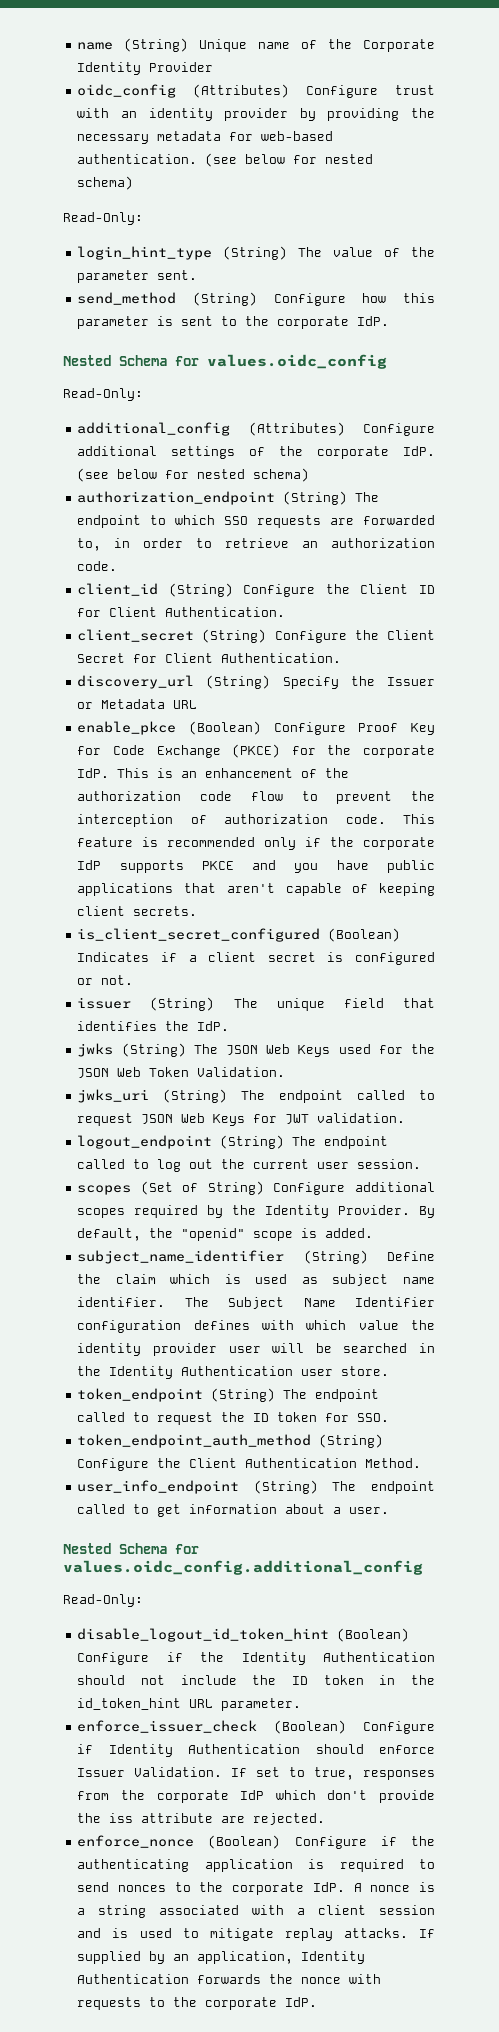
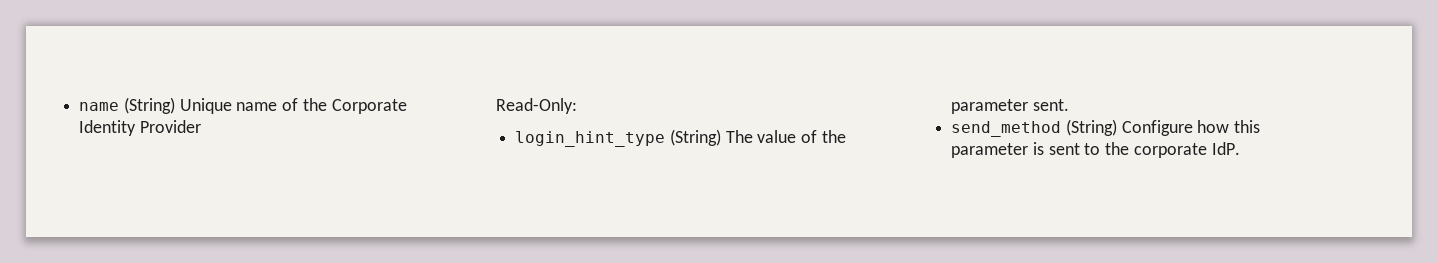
- oidc_config (Attributes) Configure trust with an identity provider by providing the necessary metadata for web-based authentication. (see below for nested schema)
- Nested Schema for values.oidc_config
- Read-Only:
- additional_config (Attributes) Configure additional settings of the corporate IdP. (see below for nested schema)
- authorization_endpoint (String) The endpoint to which SSO requests are forwarded to, in order to retrieve an authorization code.
- client_id (String) Configure the Client ID for Client Authentication.
- client_secret (String) Configure the Client Secret for Client Authentication.
- discovery_url (String) Specify the Issuer or Metadata URL
- enable_pkce (Boolean) Configure Proof Key for Code Exchange (PKCE) for the corporate IdP. This is an enhancement of the authorization code flow to prevent the interception of authorization code. This feature is recommended only if the corporate IdP supports PKCE and you have public applications that aren't capable of keeping client secrets.
- is_client_secret_configured (Boolean) Indicates if a client secret is configured or not.
- issuer (String) The unique field that identifies the IdP.
- jwks (String) The JSON Web Keys used for the JSON Web Token Validation.
- jwks_uri (String) The endpoint called to request JSON Web Keys for JWT validation.
- logout_endpoint (String) The endpoint called to log out the current user session.
- scopes (Set of String) Configure additional scopes required by the Identity Provider. By default, the "openid" scope is added.
- subject_name_identifier (String) Define the claim which is used as subject name identifier. The Subject Name Identifier configuration defines with which value the identity provider user will be searched in the Identity Authentication user store.
- token_endpoint (String) The endpoint called to request the ID token for SSO.
- token_endpoint_auth_method (String) Configure the Client Authentication Method.
- user_info_endpoint (String) The endpoint called to get information about a user.
- Nested Schema for values.oidc_config.additional_config
- Read-Only:
- disable_logout_id_token_hint (Boolean) Configure if the Identity Authentication should not include the ID token in the id_token_hint URL parameter.
- enforce_issuer_check (Boolean) Configure if Identity Authentication should enforce Issuer Validation. If set to true, responses from the corporate IdP which don't provide the iss attribute are rejected.
- enforce_nonce (Boolean) Configure if the authenticating application is required to send nonces to the corporate IdP. A nonce is a string associated with a client session and is used to mitigate replay attacks. If supplied by an application, Identity Authentication forwards the nonce with requests to the corporate IdP.

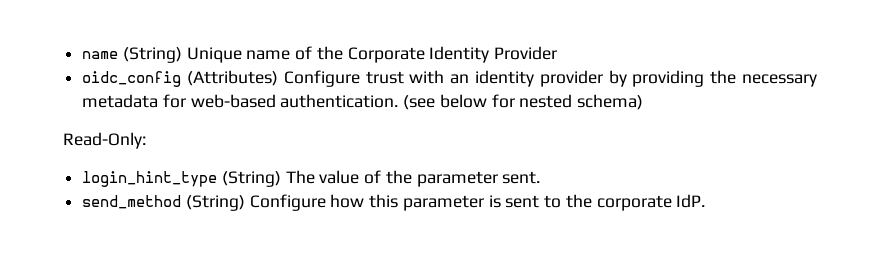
+ oidc_config (Attributes) Configure trust with an identity provider by providing the necessary metadata for web-based authentication. (see below for nested schema)

